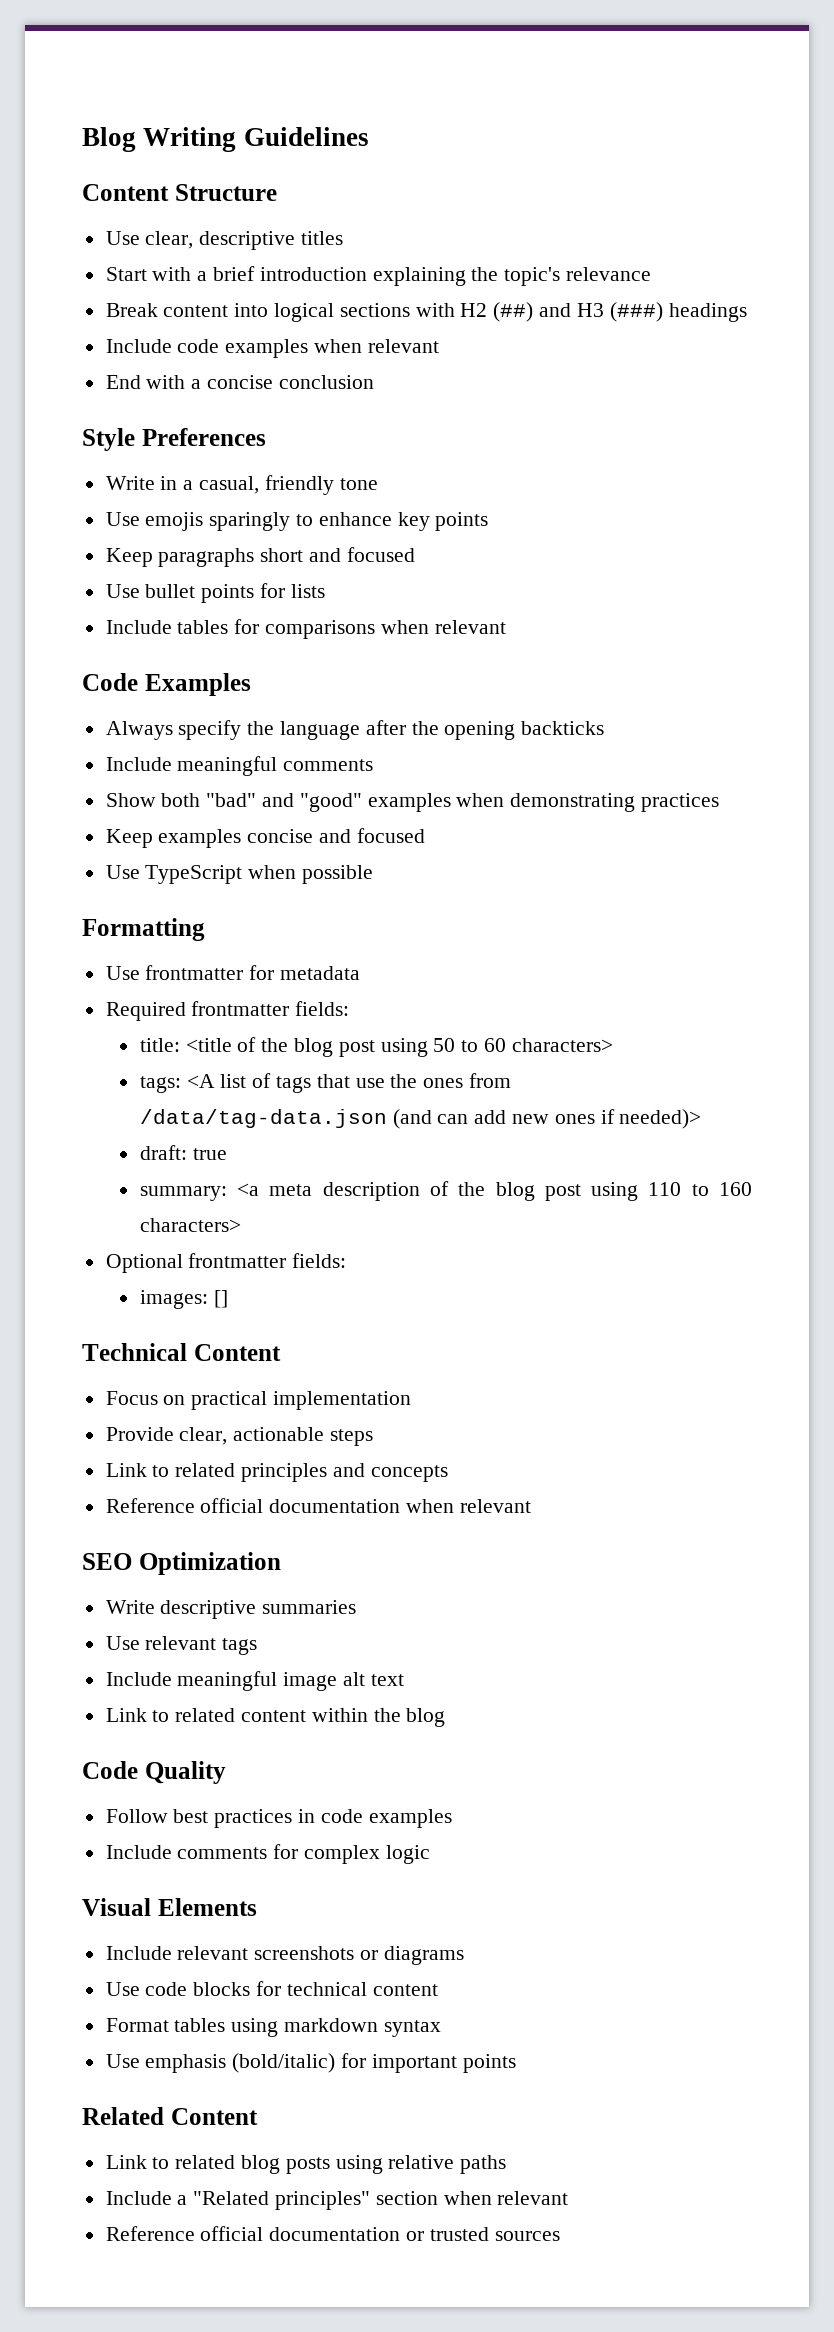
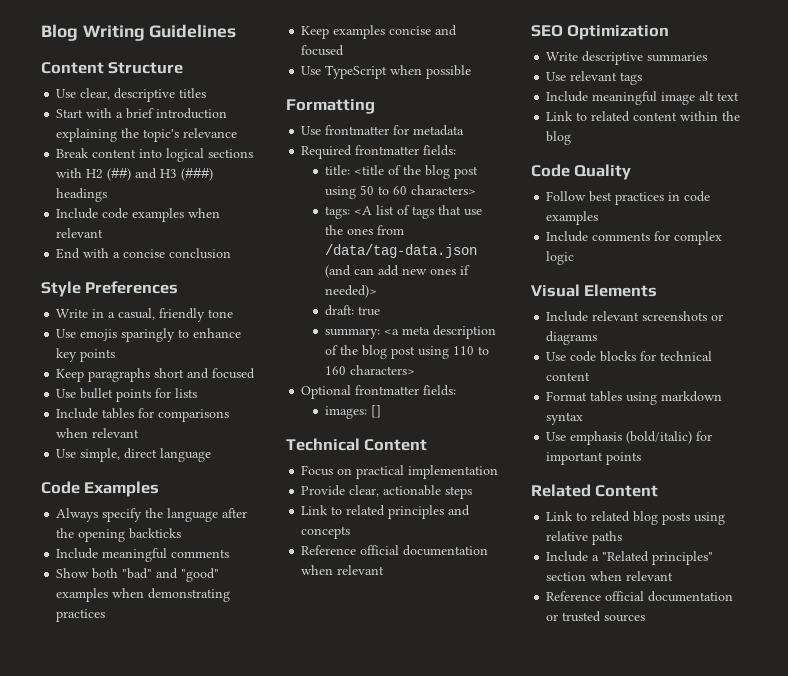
+ Use simple, direct language

